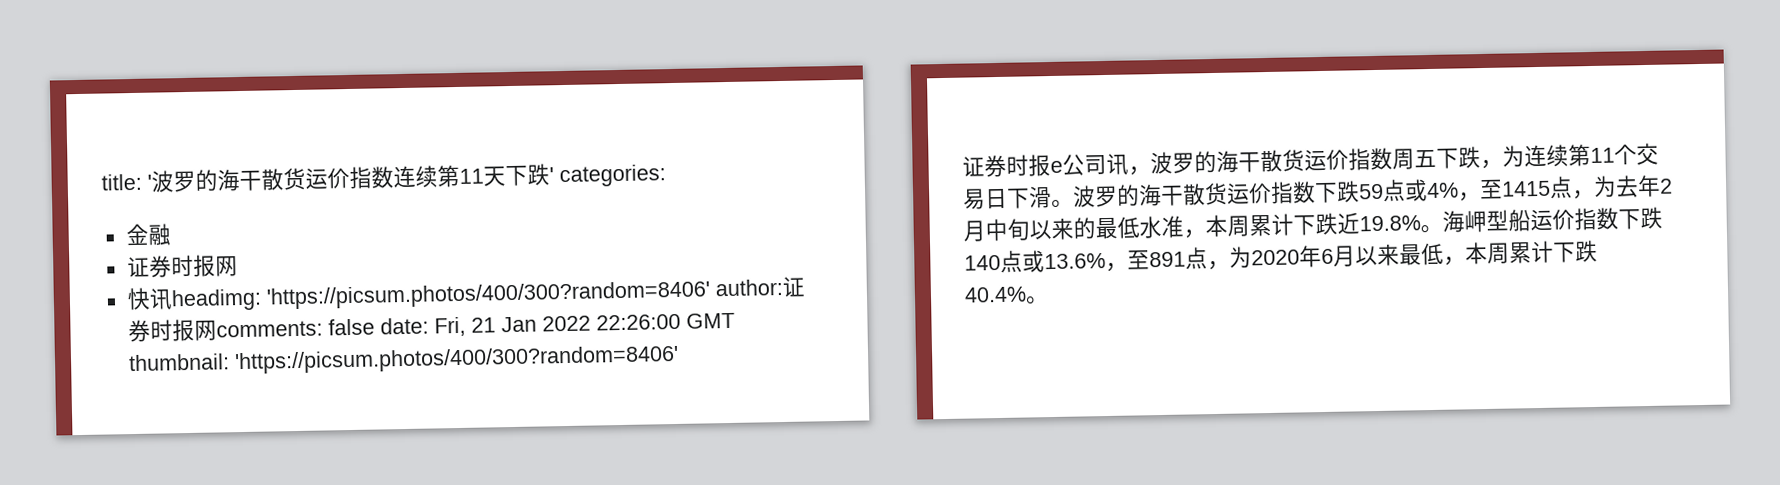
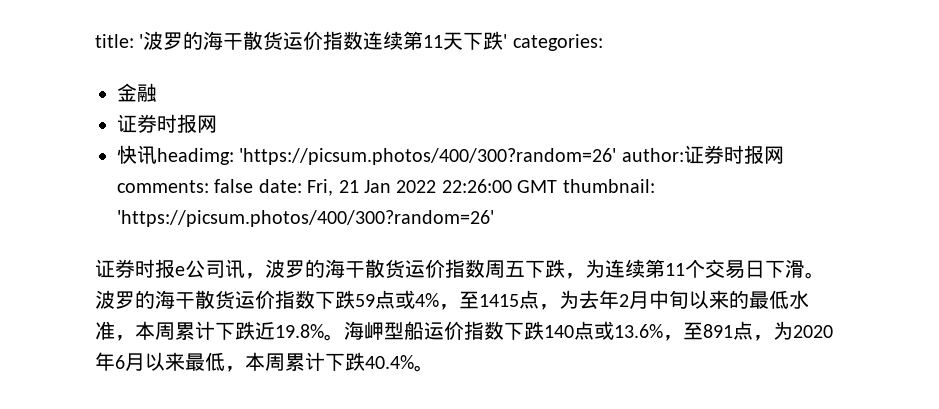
- 快讯headimg: 'https://picsum.photos/400/300?random=8406' author:证券时报网comments: false date: Fri, 21 Jan 2022 22:26:00 GMT thumbnail: 'https://picsum.photos/400/300?random=8406'
+ 快讯headimg: 'https://picsum.photos/400/300?random=26' author:证券时报网comments: false date: Fri, 21 Jan 2022 22:26:00 GMT thumbnail: 'https://picsum.photos/400/300?random=26'

